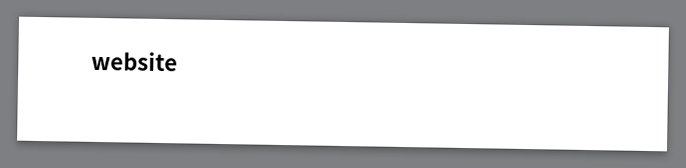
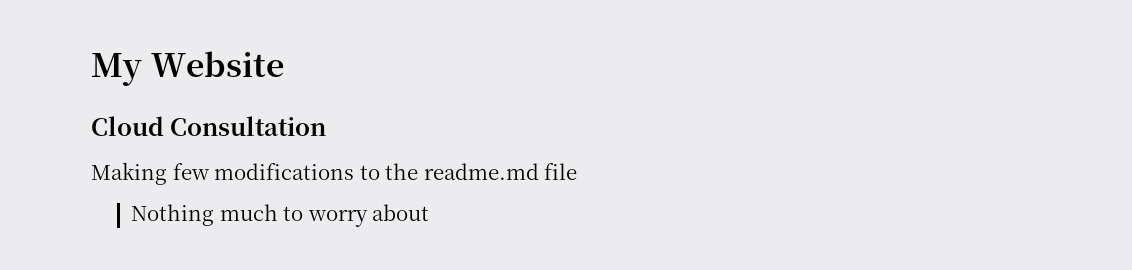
- website
+ My Website
+ Cloud Consultation
+ Making few modifications to the readme.md file
+ Nothing much to worry about

